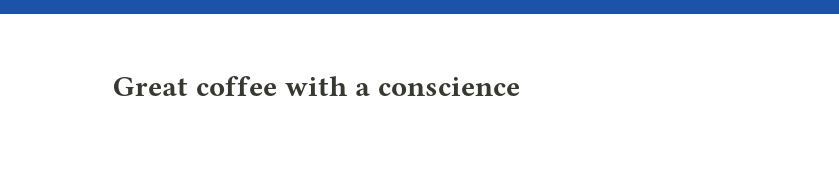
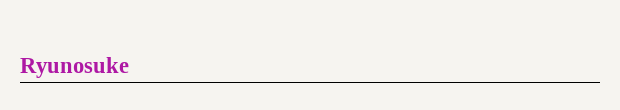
- Great coffee with a conscience
+ Ryunosuke

